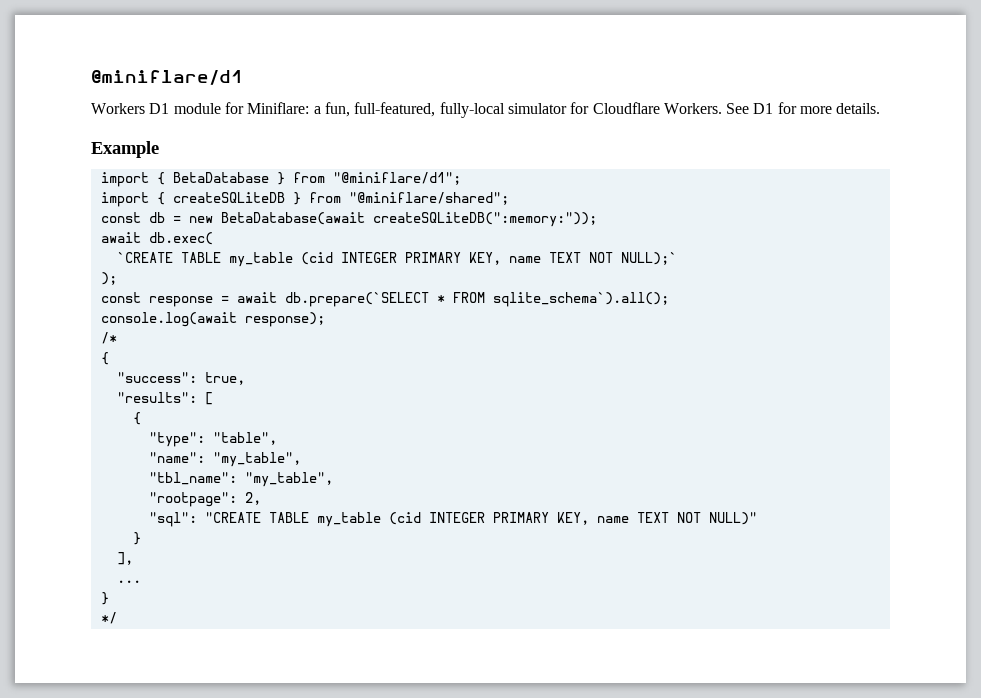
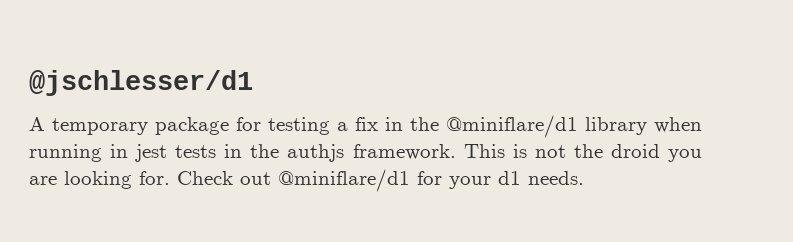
- @miniflare/d1
- Workers D1 module for Miniflare: a fun, full-featured, fully-local simulator for Cloudflare Workers. See D1 for more details.
- Example
- import { BetaDatabase } from "@miniflare/d1";
- import { createSQLiteDB } from "@miniflare/shared";
- const db = new BetaDatabase(await createSQLiteDB(":memory:"));
- await db.exec(
- `CREATE TABLE my_table (cid INTEGER PRIMARY KEY, name TEXT NOT NULL);`
- );
- const response = await db.prepare(`SELECT * FROM sqlite_schema`).all();
- console.log(await response);
- /*
- {
- "success": true,
- "results": [
- {
- "type": "table",
- "name": "my_table",
- "tbl_name": "my_table",
- "rootpage": 2,
- "sql": "CREATE TABLE my_table (cid INTEGER PRIMARY KEY, name TEXT NOT NULL)"
- }
- ],
- ...
- }
- */
+ @jschlesser/d1
+ A temporary package for testing a fix in the @miniflare/d1 library when running in jest tests in the authjs framework. This is not the droid you are looking for. Check out @miniflare/d1 for your d1 needs.

